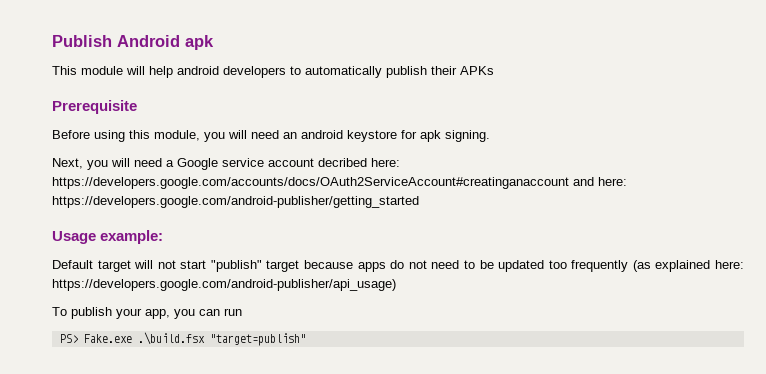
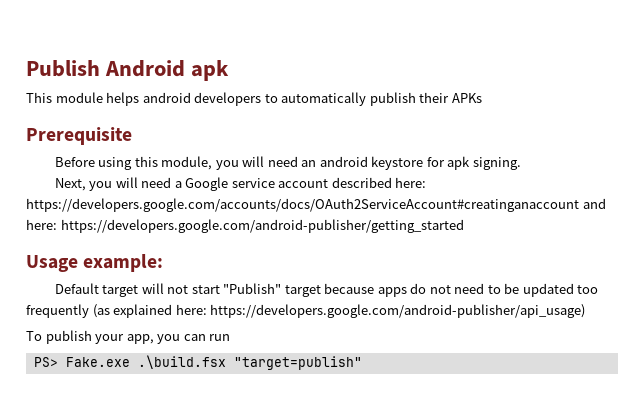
- This module will help android developers to automatically publish their APKs
+ This module helps android developers to automatically publish their APKs
- Next, you will need a Google service account decribed here: https://developers.google.com/accounts/docs/OAuth2ServiceAccount#creatinganaccount and here: https://developers.google.com/android-publisher/getting_started
+ Next, you will need a Google service account described here: https://developers.google.com/accounts/docs/OAuth2ServiceAccount#creatinganaccount and here: https://developers.google.com/android-publisher/getting_started
- Default target will not start "publish" target because apps do not need to be updated too frequently (as explained here: https://developers.google.com/android-publisher/api_usage)
+ Default target will not start "Publish" target because apps do not need to be updated too frequently (as explained here: https://developers.google.com/android-publisher/api_usage)

